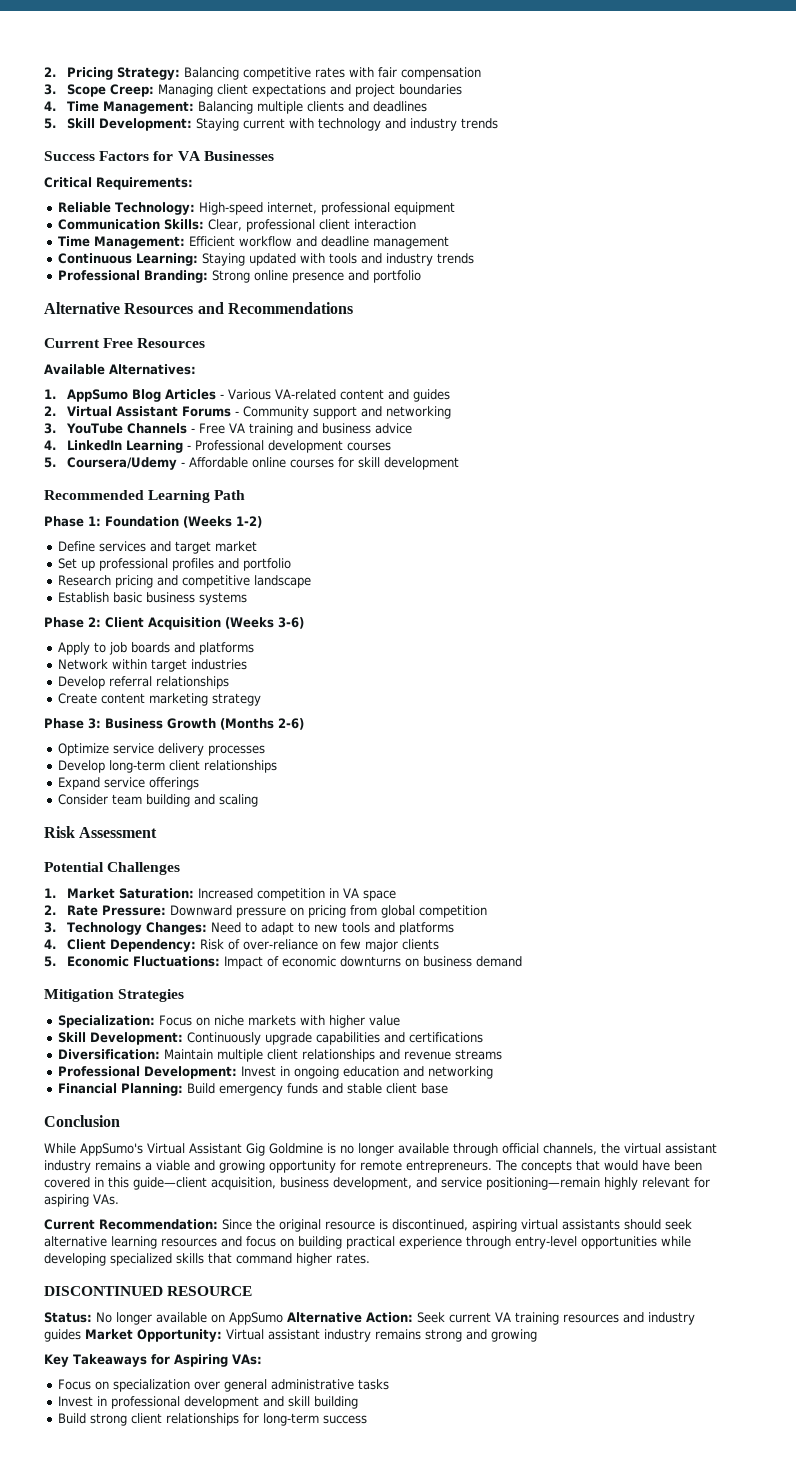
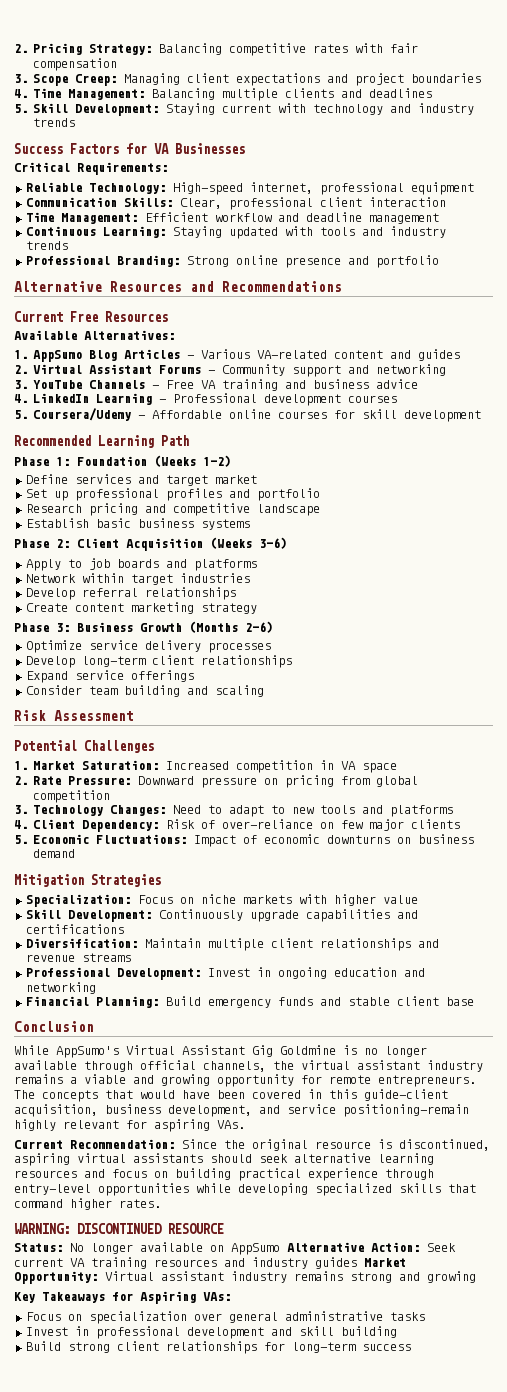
- DISCONTINUED RESOURCE
+ WARNING: DISCONTINUED RESOURCE

